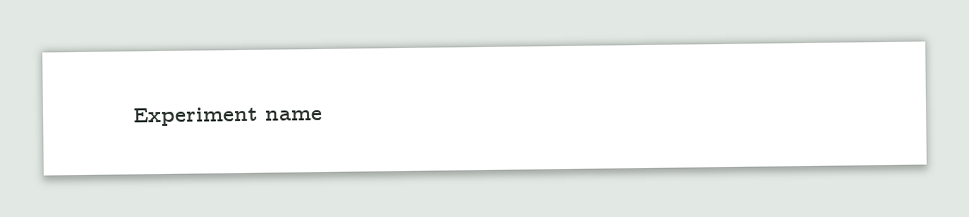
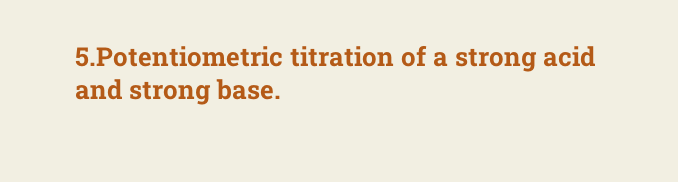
- Experiment name
+ 5.Potentiometric titration of a strong acid and strong base.

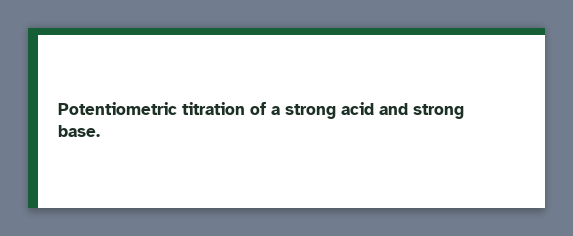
- 5.Potentiometric titration of a strong acid and strong base.
+ Potentiometric titration of a strong acid and strong base.

